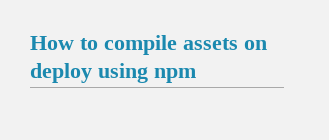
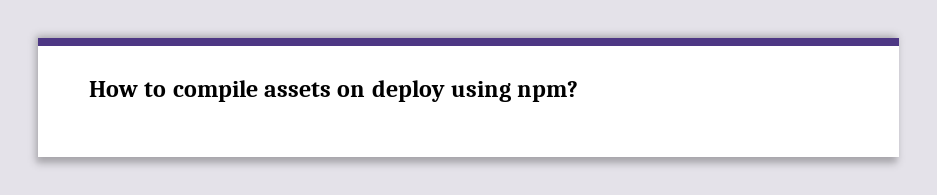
- How to compile assets on deploy using npm
+ How to compile assets on deploy using npm?

